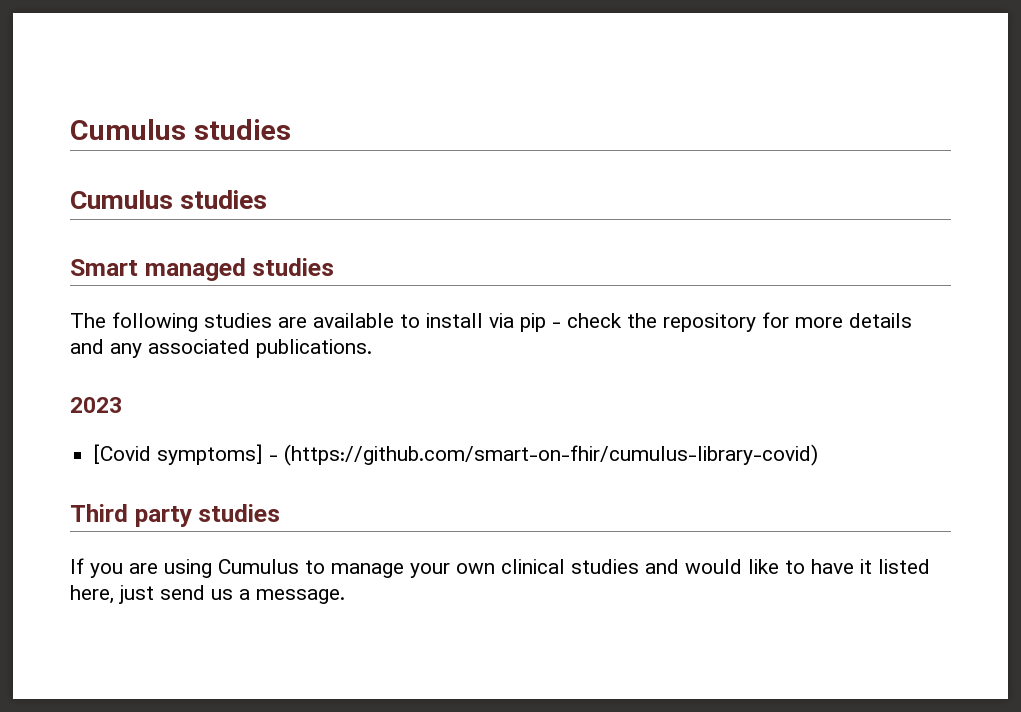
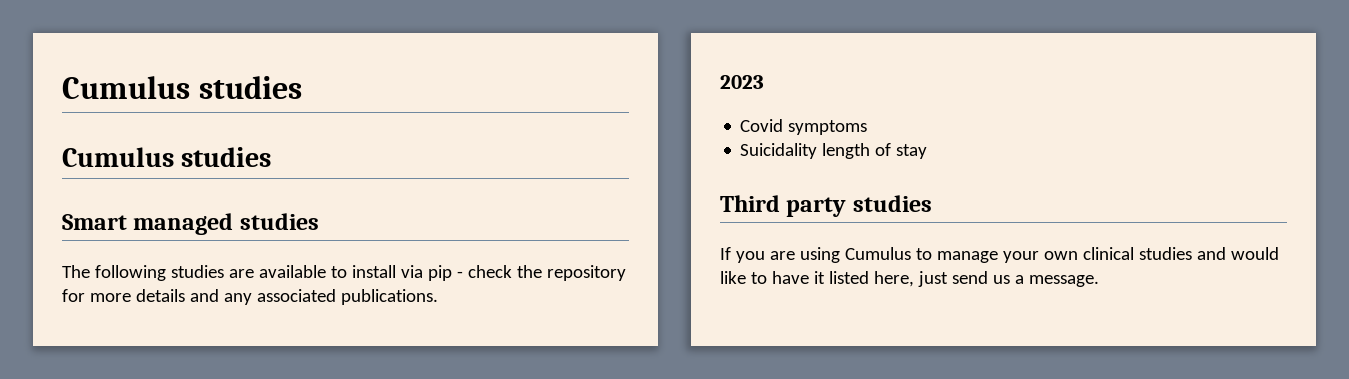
- [Covid symptoms] - (https://github.com/smart-on-fhir/cumulus-library-covid)
+ Covid symptoms
+ Suicidality length of stay

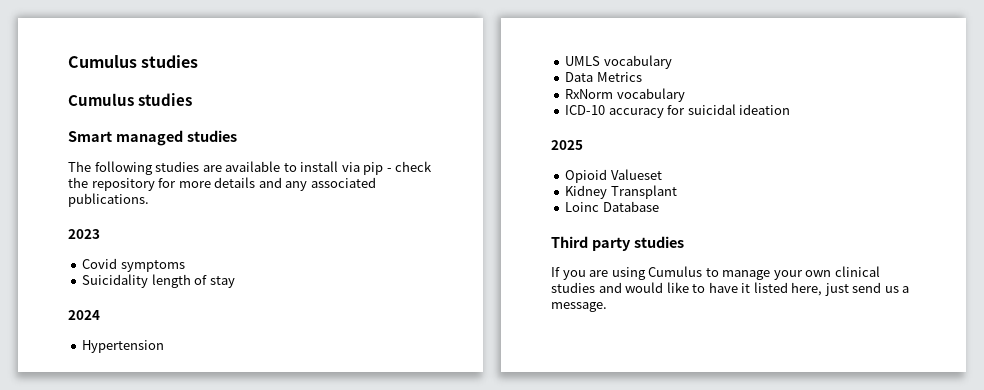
+ 2024
+ Hypertension
+ UMLS vocabulary
+ Data Metrics
+ RxNorm vocabulary
+ ICD-10 accuracy for suicidal ideation
+ 2025
+ Opioid Valueset
+ Kidney Transplant
+ Loinc Database

